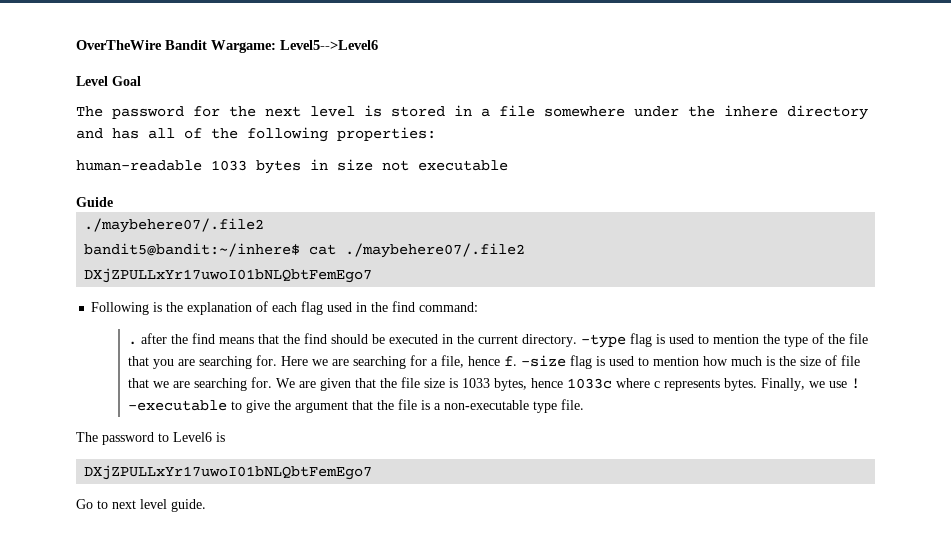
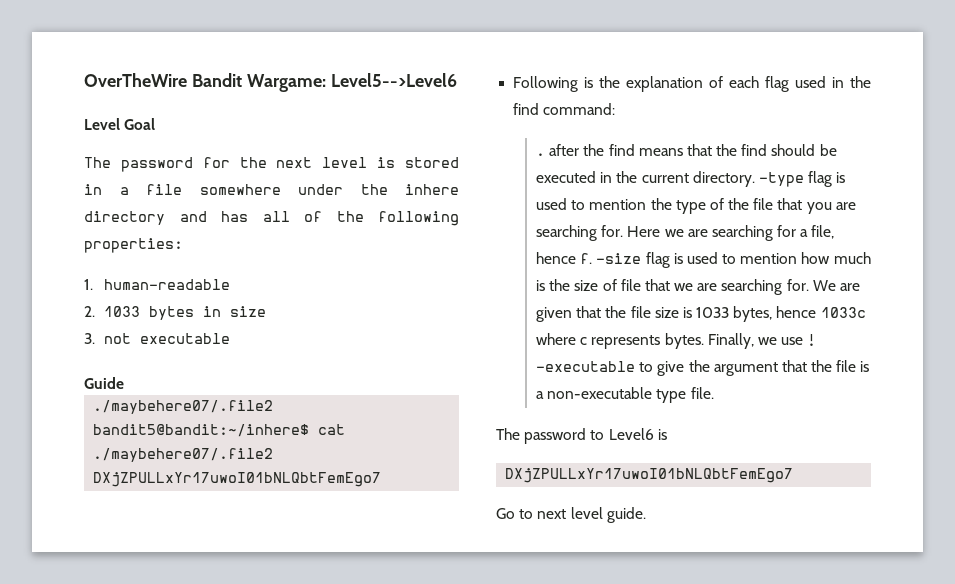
- human-readable 1033 bytes in size not executable
+ 1. human-readable
+ 2. 1033 bytes in size
+ 3. not executable

